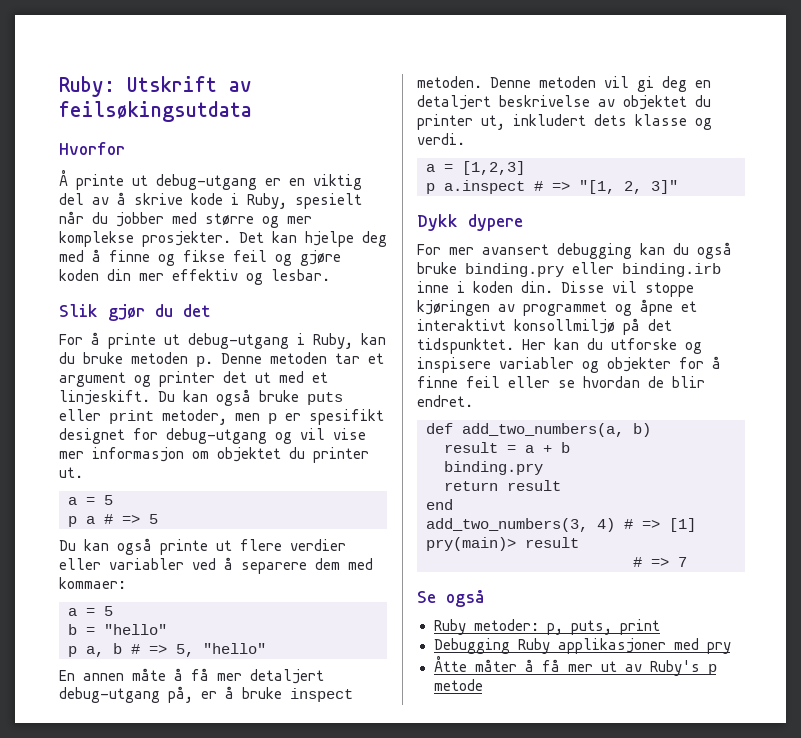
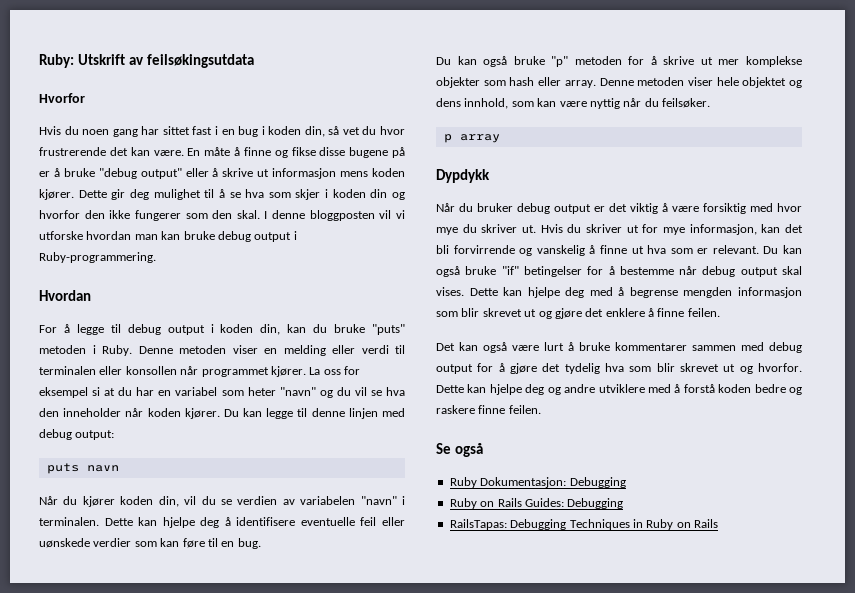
- Å printe ut debug-utgang er en viktig del av å skrive kode i Ruby, spesielt når du jobber med større og mer komplekse prosjekter. Det kan hjelpe deg med å finne og fikse feil og gjøre koden din mer effektiv og lesbar.
- Slik gjør du det
- For å printe ut debug-utgang i Ruby, kan du bruke metoden p. Denne metoden tar et argument og printer det ut med et linjeskift. Du kan også bruke puts eller print metoder, men p er spesifikt designet for debug-utgang og vil vise mer informasjon om objektet du printer ut.
- a = 5
- p a # => 5
- Du kan også printe ut flere verdier eller variabler ved å separere dem med kommaer:
- a = 5
- b = "hello"
- p a, b # => 5, "hello"
- En annen måte å få mer detaljert debug-utgang på, er å bruke inspect metoden. Denne metoden vil gi deg en detaljert beskrivelse av objektet du printer ut, inkludert dets klasse og verdi.
- a = [1,2,3]
- p a.inspect # => "[1, 2, 3]"
- Dykk dypere
- For mer avansert debugging kan du også bruke binding.pry eller binding.irb inne i koden din. Disse vil stoppe kjøringen av programmet og åpne et interaktivt konsollmiljø på det tidspunktet. Her kan du utforske og inspisere variabler og objekter for å finne feil eller se hvordan de blir endret.
- def add_two_numbers(a, b)
- result = a + b
- binding.pry
- return result
- end
- add_two_numbers(3, 4) # => [1] pry(main)> result
- # => 7
+ Hvis du noen gang har sittet fast i en bug i koden din, så vet du hvor frustrerende det kan være. En måte å finne og fikse disse bugene på er å bruke "debug output" eller å skrive ut informasjon mens koden kjører. Dette gir deg mulighet til å se hva som skjer i koden din og hvorfor den ikke fungerer som den skal. I denne bloggposten vil vi utforske hvordan man kan bruke debug output i Ruby-programmering.
+ Hvordan
+ For å legge til debug output i koden din, kan du bruke "puts" metoden i Ruby. Denne metoden viser en melding eller verdi til terminalen eller konsollen når programmet kjører. La oss for eksempel si at du har en variabel som heter "navn" og du vil se hva den inneholder når koden kjører. Du kan legge til denne linjen med debug output:
+ puts navn
+ Når du kjører koden din, vil du se verdien av variabelen "navn" i terminalen. Dette kan hjelpe deg å identifisere eventuelle feil eller uønskede verdier som kan føre til en bug.
+ Du kan også bruke "p" metoden for å skrive ut mer komplekse objekter som hash eller array. Denne metoden viser hele objektet og dens innhold, som kan være nyttig når du feilsøker.
+ p array
+ Dypdykk
+ Når du bruker debug output er det viktig å være forsiktig med hvor mye du skriver ut. Hvis du skriver ut for mye informasjon, kan det bli forvirrende og vanskelig å finne ut hva som er relevant. Du kan også bruke "if" betingelser for å bestemme når debug output skal vises. Dette kan hjelpe deg med å begrense mengden informasjon som blir skrevet ut og gjøre det enklere å finne feilen.
+ Det kan også være lurt å bruke kommentarer sammen med debug output for å gjøre det tydelig hva som blir skrevet ut og hvorfor. Dette kan hjelpe deg og andre utviklere med å forstå koden bedre og raskere finne feilen.
  Se også
- Ruby metoder: p, puts, print
- Debugging Ruby applikasjoner med pry
- Åtte måter å få mer ut av Ruby's p metode
+ Ruby Dokumentasjon: Debugging
+ Ruby on Rails Guides: Debugging
+ RailsTapas: Debugging Techniques in Ruby on Rails

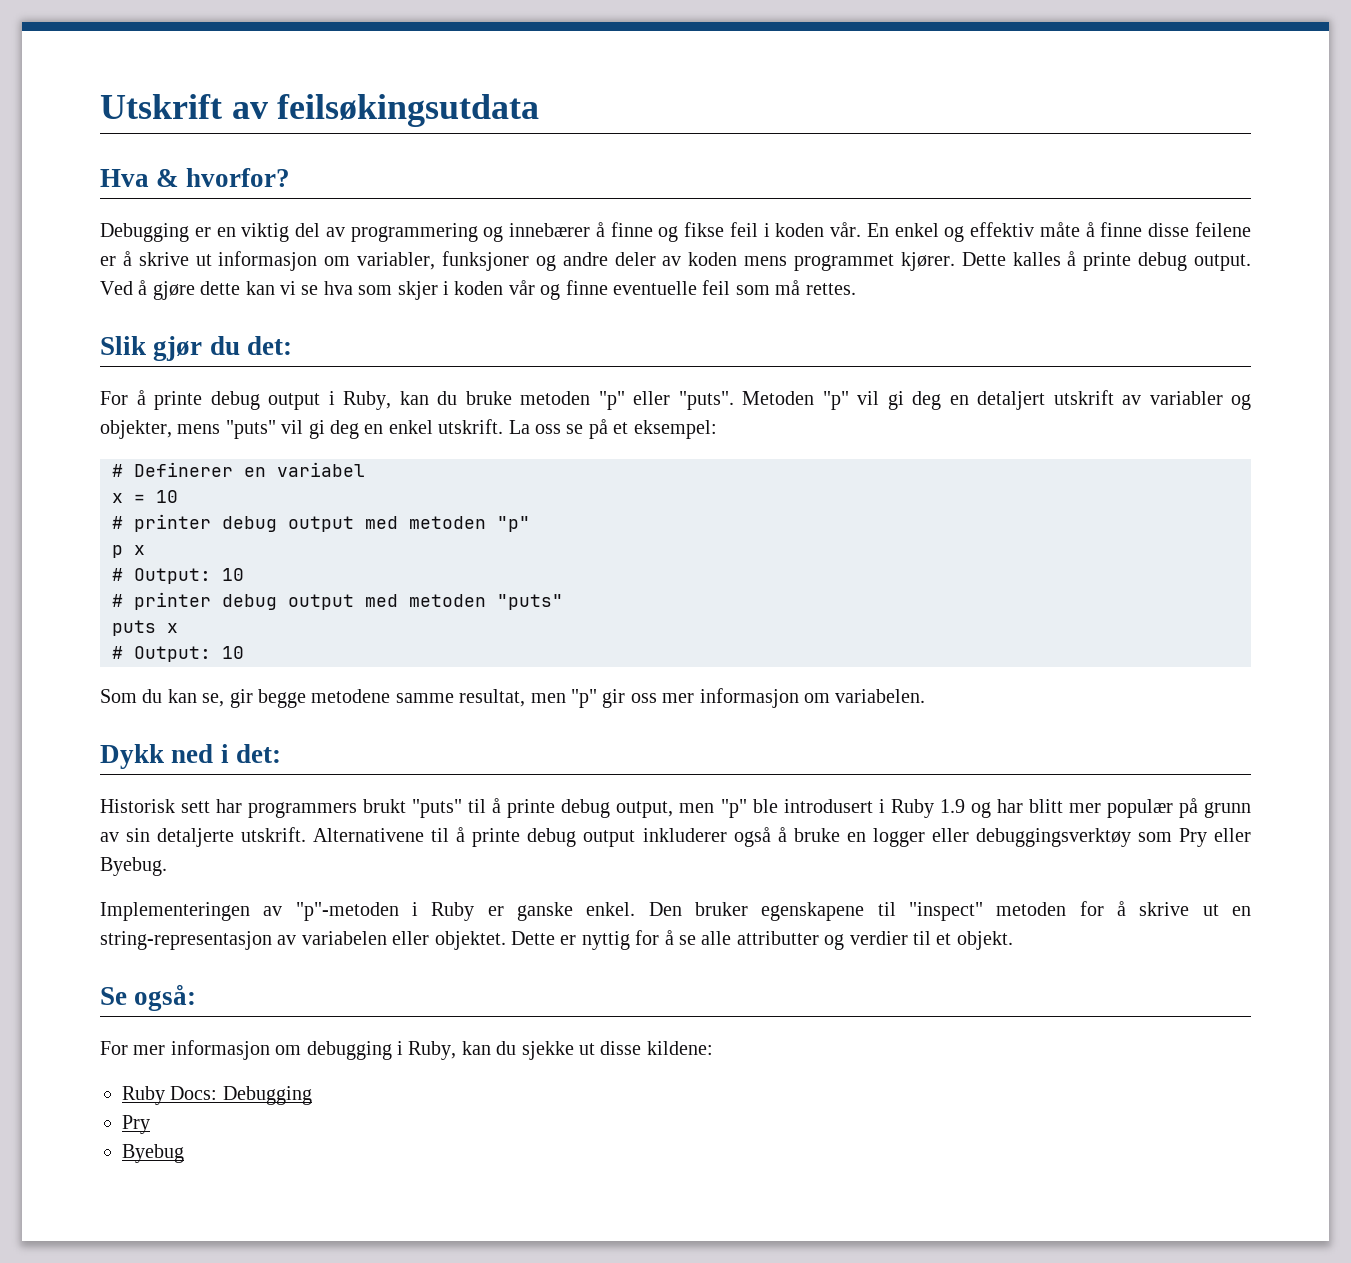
- Ruby: Utskrift av feilsøkingsutdata
+ Utskrift av feilsøkingsutdata
- Hvorfor
- Hvis du noen gang har sittet fast i en bug i koden din, så vet du hvor frustrerende det kan være. En måte å finne og fikse disse bugene på er å bruke "debug output" eller å skrive ut informasjon mens koden kjører. Dette gir deg mulighet til å se hva som skjer i koden din og hvorfor den ikke fungerer som den skal. I denne bloggposten vil vi utforske hvordan man kan bruke debug output i Ruby-programmering.
- Hvordan
- For å legge til debug output i koden din, kan du bruke "puts" metoden i Ruby. Denne metoden viser en melding eller verdi til terminalen eller konsollen når programmet kjører. La oss for eksempel si at du har en variabel som heter "navn" og du vil se hva den inneholder når koden kjører. Du kan legge til denne linjen med debug output:
- puts navn
- Når du kjører koden din, vil du se verdien av variabelen "navn" i terminalen. Dette kan hjelpe deg å identifisere eventuelle feil eller uønskede verdier som kan føre til en bug.
- Du kan også bruke "p" metoden for å skrive ut mer komplekse objekter som hash eller array. Denne metoden viser hele objektet og dens innhold, som kan være nyttig når du feilsøker.
- p array
- Dypdykk
- Når du bruker debug output er det viktig å være forsiktig med hvor mye du skriver ut. Hvis du skriver ut for mye informasjon, kan det bli forvirrende og vanskelig å finne ut hva som er relevant. Du kan også bruke "if" betingelser for å bestemme når debug output skal vises. Dette kan hjelpe deg med å begrense mengden informasjon som blir skrevet ut og gjøre det enklere å finne feilen.
- Det kan også være lurt å bruke kommentarer sammen med debug output for å gjøre det tydelig hva som blir skrevet ut og hvorfor. Dette kan hjelpe deg og andre utviklere med å forstå koden bedre og raskere finne feilen.
- Se også
- Ruby Dokumentasjon: Debugging
- Ruby on Rails Guides: Debugging
- RailsTapas: Debugging Techniques in Ruby on Rails
+ Hva & hvorfor?
+ Debugging er en viktig del av programmering og innebærer å finne og fikse feil i koden vår. En enkel og effektiv måte å finne disse feilene er å skrive ut informasjon om variabler, funksjoner og andre deler av koden mens programmet kjører. Dette kalles å printe debug output. Ved å gjøre dette kan vi se hva som skjer i koden vår og finne eventuelle feil som må rettes.
+ Slik gjør du det:
+ For å printe debug output i Ruby, kan du bruke metoden "p" eller "puts". Metoden "p" vil gi deg en detaljert utskrift av variabler og objekter, mens "puts" vil gi deg en enkel utskrift. La oss se på et eksempel:
+ # Definerer en variabel
+ x = 10
+ # printer debug output med metoden "p"
+ p x
+ # Output: 10
+ # printer debug output med metoden "puts"
+ puts x
+ # Output: 10
+ Som du kan se, gir begge metodene samme resultat, men "p" gir oss mer informasjon om variabelen.
+ Dykk ned i det:
+ Historisk sett har programmers brukt "puts" til å printe debug output, men "p" ble introdusert i Ruby 1.9 og har blitt mer populær på grunn av sin detaljerte utskrift. Alternativene til å printe debug output inkluderer også å bruke en logger eller debuggingsverktøy som Pry eller Byebug.
+ Implementeringen av "p"-metoden i Ruby er ganske enkel. Den bruker egenskapene til "inspect" metoden for å skrive ut en string-representasjon av variabelen eller objektet. Dette er nyttig for å se alle attributter og verdier til et objekt.
+ Se også:
+ For mer informasjon om debugging i Ruby, kan du sjekke ut disse kildene:
+ Ruby Docs: Debugging
+ Pry
+ Byebug

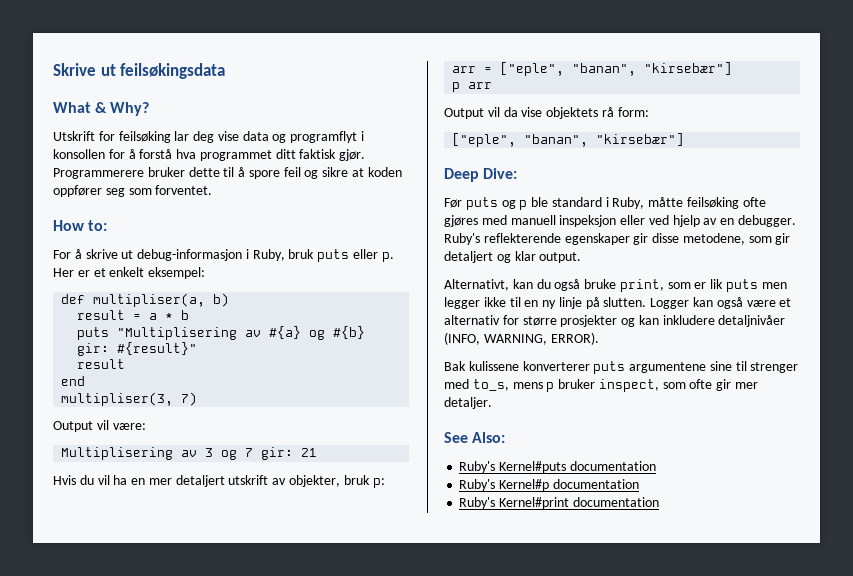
- Utskrift av feilsøkingsutdata
- Hva & hvorfor?
- Debugging er en viktig del av programmering og innebærer å finne og fikse feil i koden vår. En enkel og effektiv måte å finne disse feilene er å skrive ut informasjon om variabler, funksjoner og andre deler av koden mens programmet kjører. Dette kalles å printe debug output. Ved å gjøre dette kan vi se hva som skjer i koden vår og finne eventuelle feil som må rettes.
- Slik gjør du det:
- For å printe debug output i Ruby, kan du bruke metoden "p" eller "puts". Metoden "p" vil gi deg en detaljert utskrift av variabler og objekter, mens "puts" vil gi deg en enkel utskrift. La oss se på et eksempel:
- # Definerer en variabel
- x = 10
- # printer debug output med metoden "p"
- p x
- # Output: 10
- # printer debug output med metoden "puts"
- puts x
- # Output: 10
- Som du kan se, gir begge metodene samme resultat, men "p" gir oss mer informasjon om variabelen.
- Dykk ned i det:
- Historisk sett har programmers brukt "puts" til å printe debug output, men "p" ble introdusert i Ruby 1.9 og har blitt mer populær på grunn av sin detaljerte utskrift. Alternativene til å printe debug output inkluderer også å bruke en logger eller debuggingsverktøy som Pry eller Byebug.
- Implementeringen av "p"-metoden i Ruby er ganske enkel. Den bruker egenskapene til "inspect" metoden for å skrive ut en string-representasjon av variabelen eller objektet. Dette er nyttig for å se alle attributter og verdier til et objekt.
- Se også:
- For mer informasjon om debugging i Ruby, kan du sjekke ut disse kildene:
- Ruby Docs: Debugging
- Pry
- Byebug
+ Skrive ut feilsøkingsdata
+ What & Why?
+ Utskrift for feilsøking lar deg vise data og programflyt i konsollen for å forstå hva programmet ditt faktisk gjør. Programmerere bruker dette til å spore feil og sikre at koden oppfører seg som forventet.
+ How to:
+ For å skrive ut debug-informasjon i Ruby, bruk puts eller p. Her er et enkelt eksempel:
+ def multipliser(a, b)
+ result = a * b
+ puts "Multiplisering av #{a} og #{b} gir: #{result}"
+ result
+ end
+ multipliser(3, 7)
+ Output vil være:
+ Multiplisering av 3 og 7 gir: 21
+ Hvis du vil ha en mer detaljert utskrift av objekter, bruk p:
+ arr = ["eple", "banan", "kirsebær"]
+ p arr
+ Output vil da vise objektets rå form:
+ ["eple", "banan", "kirsebær"]
+ Deep Dive:
+ Før puts og p ble standard i Ruby, måtte feilsøking ofte gjøres med manuell inspeksjon eller ved hjelp av en debugger. Ruby's reflekterende egenskaper gir disse metodene, som gir detaljert og klar output.
+ Alternativt, kan du også bruke print, som er lik puts men legger ikke til en ny linje på slutten. Logger kan også være et alternativ for større prosjekter og kan inkludere detaljnivåer (INFO, WARNING, ERROR).
+ Bak kulissene konverterer puts argumentene sine til strenger med to_s, mens p bruker inspect, som ofte gir mer detaljer.
+ See Also:
+ Ruby's Kernel#puts documentation
+ Ruby's Kernel#p documentation
+ Ruby's Kernel#print documentation

